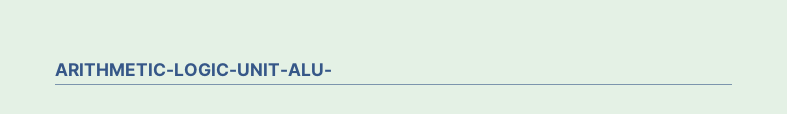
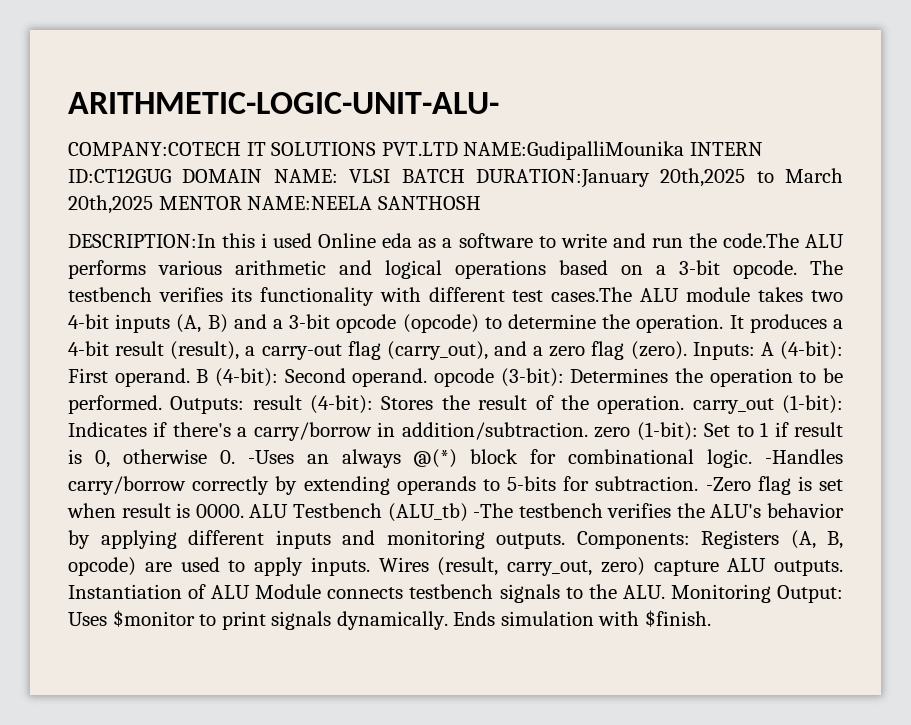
+ COMPANY:COTECH IT SOLUTIONS PVT.LTD NAME:GudipalliMounika INTERN ID:CT12GUG DOMAIN NAME: VLSI BATCH DURATION:January 20th,2025 to March 20th,2025 MENTOR NAME:NEELA SANTHOSH
+ DESCRIPTION:In this i used Online eda as a software to write and run the code.The ALU performs various arithmetic and logical operations based on a 3-bit opcode. The testbench verifies its functionality with different test cases.The ALU module takes two 4-bit inputs (A, B) and a 3-bit opcode (opcode) to determine the operation. It produces a 4-bit result (result), a carry-out flag (carry_out), and a zero flag (zero). Inputs: A (4-bit): First operand. B (4-bit): Second operand. opcode (3-bit): Determines the operation to be performed. Outputs: result (4-bit): Stores the result of the operation. carry_out (1-bit): Indicates if there's a carry/borrow in addition/subtraction. zero (1-bit): Set to 1 if result is 0, otherwise 0. -Uses an always @(*) block for combinational logic. -Handles carry/borrow correctly by extending operands to 5-bits for subtraction. -Zero flag is set when result is 0000. ALU Testbench (ALU_tb) -The testbench verifies the ALU's behavior by applying different inputs and monitoring outputs. Components: Registers (A, B, opcode) are used to apply inputs. Wires (result, carry_out, zero) capture ALU outputs. Instantiation of ALU Module connects testbench signals to the ALU. Monitoring Output: Uses $monitor to print signals dynamically. Ends simulation with $finish.

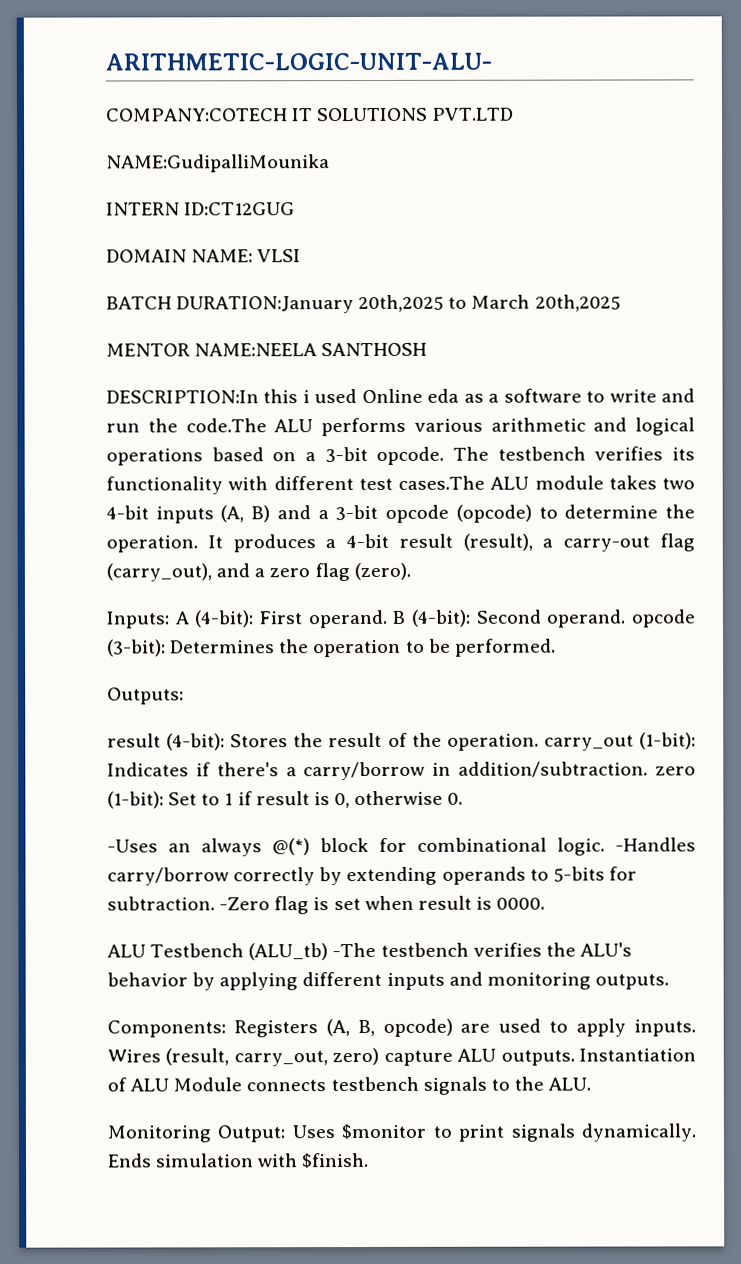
- COMPANY:COTECH IT SOLUTIONS PVT.LTD NAME:GudipalliMounika INTERN ID:CT12GUG DOMAIN NAME: VLSI BATCH DURATION:January 20th,2025 to March 20th,2025 MENTOR NAME:NEELA SANTHOSH
+ COMPANY:COTECH IT SOLUTIONS PVT.LTD
+ NAME:GudipalliMounika
+ INTERN ID:CT12GUG
+ DOMAIN NAME: VLSI
+ BATCH DURATION:January 20th,2025 to March 20th,2025
+ MENTOR NAME:NEELA SANTHOSH
- It produces a 4-bit result (result), a carry-out flag (carry_out), and a zero flag (zero). Inputs: A (4-bit): First operand.
+ It produces a 4-bit result (result), a carry-out flag (carry_out), and a zero flag (zero).
+ Inputs: A (4-bit): First operand.
- B (4-bit): Second operand. opcode (3-bit): Determines the operation to be performed. Outputs: result (4-bit): Stores the result of the operation. carry_out (1-bit): Indicates if there's a carry/borrow in addition/subtraction. zero (1-bit): Set to 1 if result is 0, otherwise 0. -Uses an always @(*) block for combinational logic.
+ B (4-bit): Second operand. opcode (3-bit): Determines the operation to be performed.
+ Outputs:
+ result (4-bit): Stores the result of the operation. carry_out (1-bit): Indicates if there's a carry/borrow in addition/subtraction. zero (1-bit): Set to 1 if result is 0, otherwise 0.
+ -Uses an always @(*) block for combinational logic.
- -Zero flag is set when result is 0000. ALU Testbench (ALU_tb) -The testbench verifies the ALU's behavior by applying different inputs and monitoring outputs. Components: Registers (A, B, opcode) are used to apply inputs.
+ -Zero flag is set when result is 0000.
+ ALU Testbench (ALU_tb) -The testbench verifies the ALU's behavior by applying different inputs and monitoring outputs.
+ Components: Registers (A, B, opcode) are used to apply inputs.
- Instantiation of ALU Module connects testbench signals to the ALU. Monitoring Output: Uses $monitor to print signals dynamically.
+ Instantiation of ALU Module connects testbench signals to the ALU.
+ Monitoring Output: Uses $monitor to print signals dynamically.

